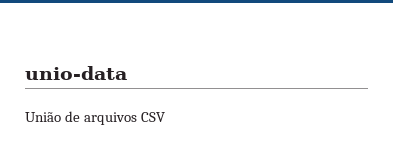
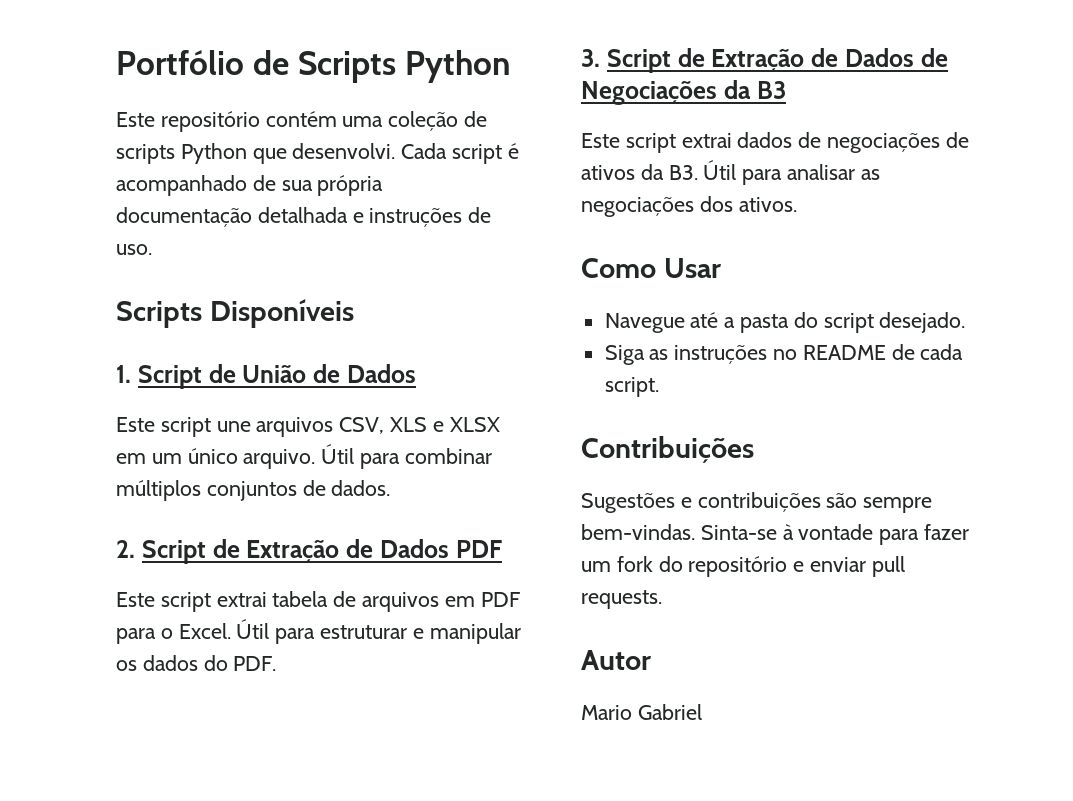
- unio-data
- União de arquivos CSV
+ Portfólio de Scripts Python
+ Este repositório contém uma coleção de scripts Python que desenvolvi. Cada script é acompanhado de sua própria documentação detalhada e instruções de uso.
+ Scripts Disponíveis
+ 1. Script de União de Dados
+ Este script une arquivos CSV, XLS e XLSX em um único arquivo. Útil para combinar múltiplos conjuntos de dados.
+ 2. Script de Extração de Dados PDF
+ Este script extrai tabela de arquivos em PDF para o Excel. Útil para estruturar e manipular os dados do PDF.
+ 3. Script de Extração de Dados de Negociações da B3
+ Este script extrai dados de negociações de ativos da B3. Útil para analisar as negociações dos ativos.
+ Como Usar
+ Navegue até a pasta do script desejado.
+ Siga as instruções no README de cada script.
+ Contribuições
+ Sugestões e contribuições são sempre bem-vindas. Sinta-se à vontade para fazer um fork do repositório e enviar pull requests.
+ Autor
+ Mario Gabriel

